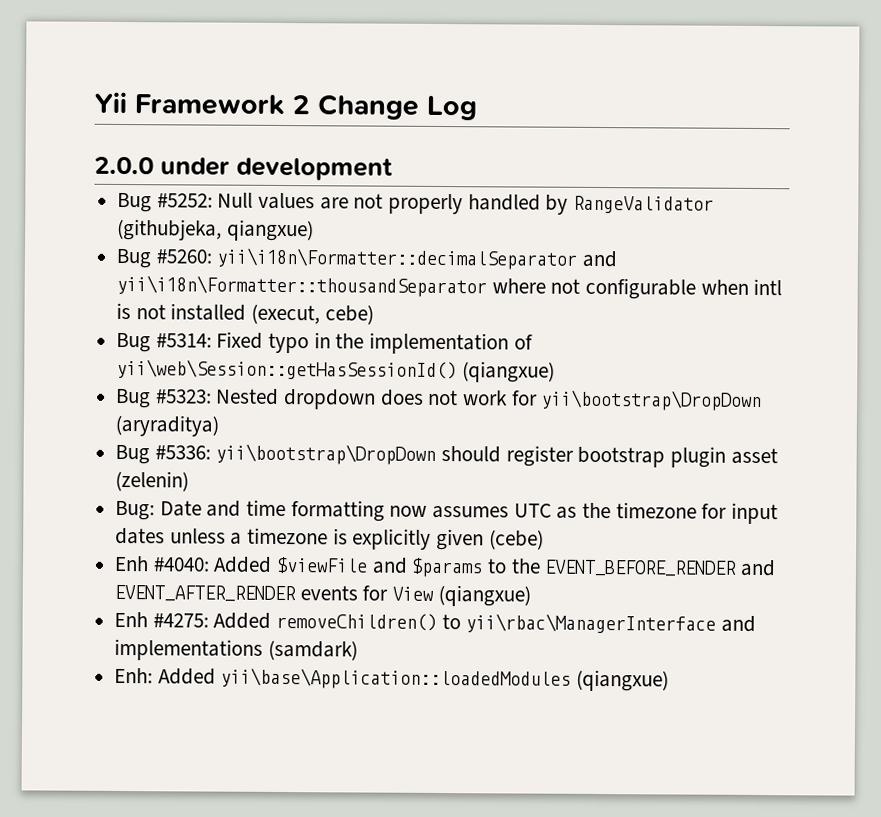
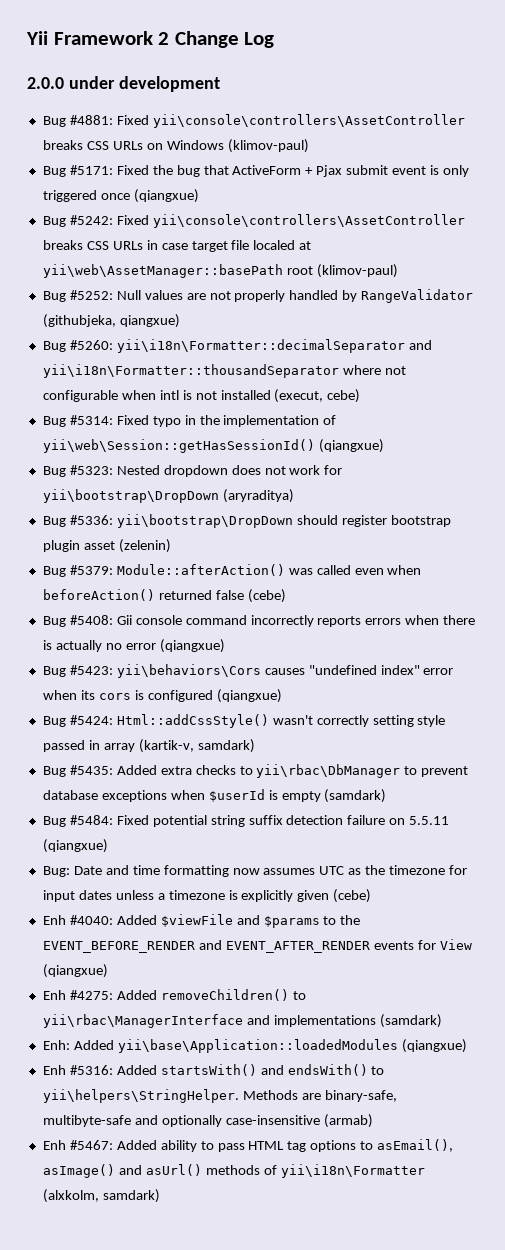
+ Bug #4881: Fixed yii\console\controllers\AssetController breaks CSS URLs on Windows (klimov-paul)
+ Bug #5171: Fixed the bug that ActiveForm + Pjax submit event is only triggered once (qiangxue)
+ Bug #5242: Fixed yii\console\controllers\AssetController breaks CSS URLs in case target file localed at yii\web\AssetManager::basePath root (klimov-paul)
+ Bug #5379: Module::afterAction() was called even when beforeAction() returned false (cebe)
+ Bug #5408: Gii console command incorrectly reports errors when there is actually no error (qiangxue)
+ Bug #5423: yii\behaviors\Cors causes "undefined index" error when its cors is configured (qiangxue)
+ Bug #5424: Html::addCssStyle() wasn't correctly setting style passed in array (kartik-v, samdark)
+ Bug #5435: Added extra checks to yii\rbac\DbManager to prevent database exceptions when $userId is empty (samdark)
+ Bug #5484: Fixed potential string suffix detection failure on 5.5.11 (qiangxue)
+ Enh #5316: Added startsWith() and endsWith() to yii\helpers\StringHelper. Methods are binary-safe, multibyte-safe and optionally case-insensitive (armab)
+ Enh #5467: Added ability to pass HTML tag options to asEmail(), asImage() and asUrl() methods of yii\i18n\Formatter (alxkolm, samdark)

